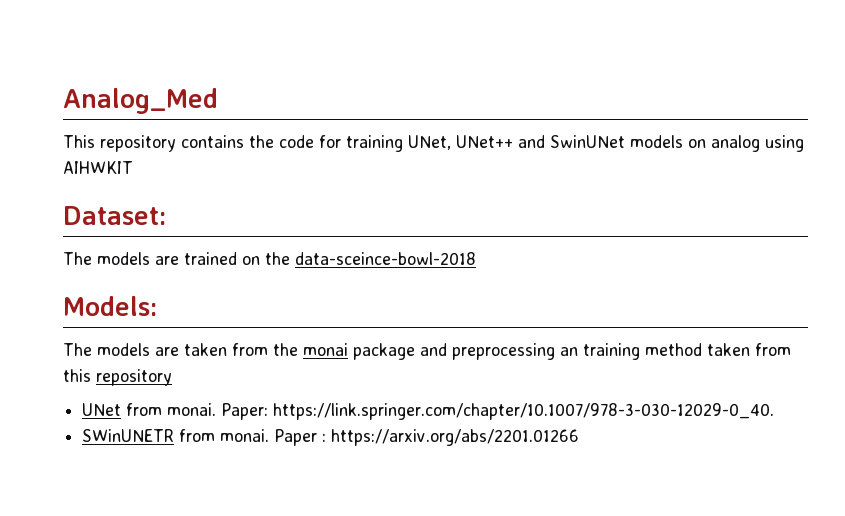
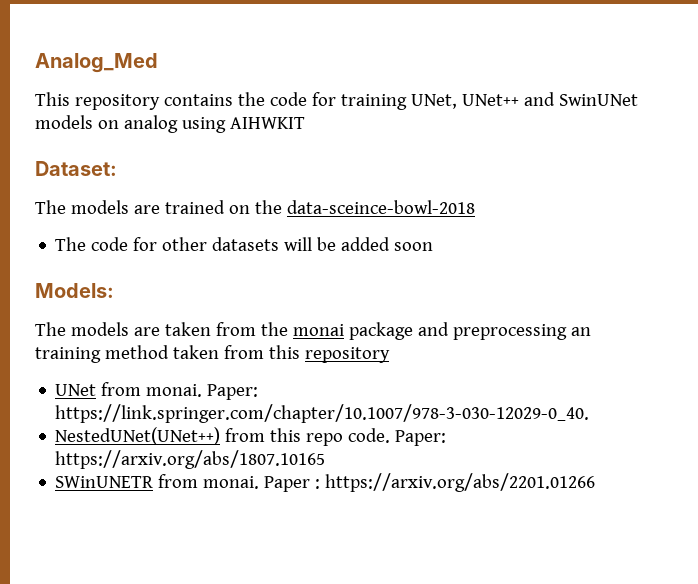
+ The code for other datasets will be added soon
+ NestedUNet(UNet++) from this repo code. Paper: https://arxiv.org/abs/1807.10165

